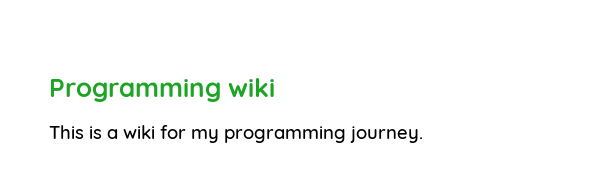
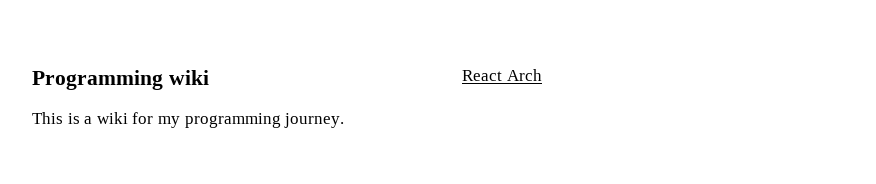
+ React Arch

